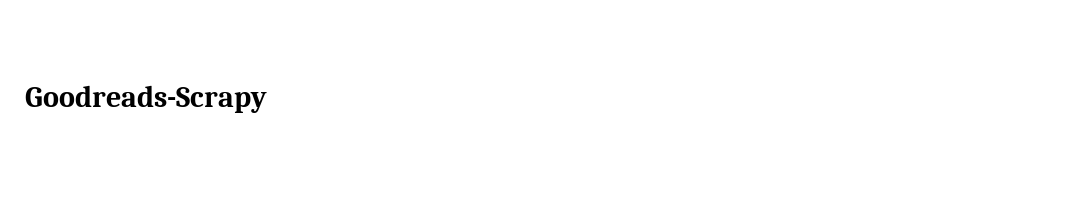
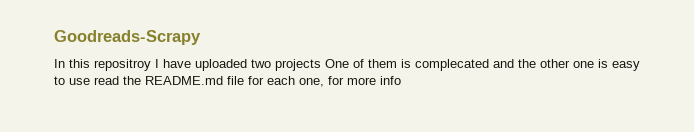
+ In this repositroy I have uploaded two projects One of them is complecated and the other one is easy to use read the README.md file for each one, for more info

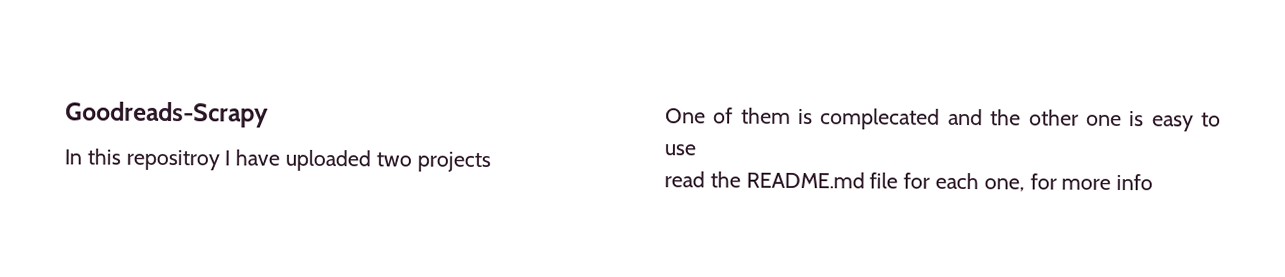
- In this repositroy I have uploaded two projects One of them is complecated and the other one is easy to use read the README.md file for each one, for more info
+ In this repositroy I have uploaded two projects
+ One of them is complecated and the other one is easy to use
+ read the README.md file for each one, for more info

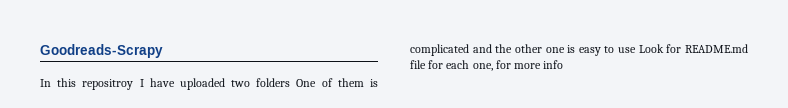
- In this repositroy I have uploaded two projects
- One of them is complecated and the other one is easy to use
- read the README.md file for each one, for more info
+ In this repositroy I have uploaded two folders One of them is complicated and the other one is easy to use Look for README.md file for each one, for more info

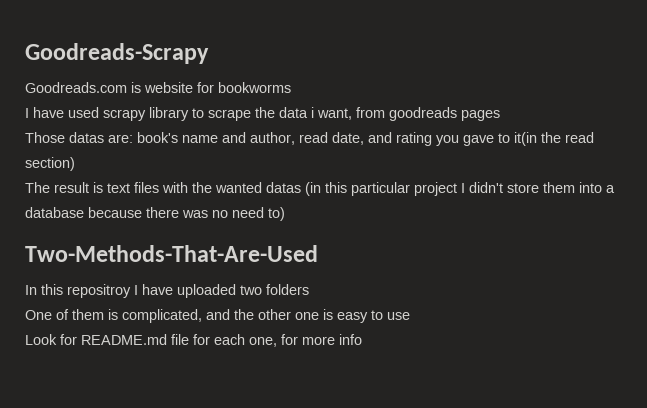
+ Goodreads.com is website for bookworms
+ I have used scrapy library to scrape the data i want, from goodreads pages
+ Those datas are: book's name and author, read date, and rating you gave to it(in the read section)
+ The result is text files with the wanted datas (in this particular project I didn't store them into a database because there was no need to)
+ Two-Methods-That-Are-Used
- In this repositroy I have uploaded two folders One of them is complicated and the other one is easy to use Look for README.md file for each one, for more info
+ In this repositroy I have uploaded two folders
+ One of them is complicated, and the other one is easy to use
+ Look for README.md file for each one, for more info

